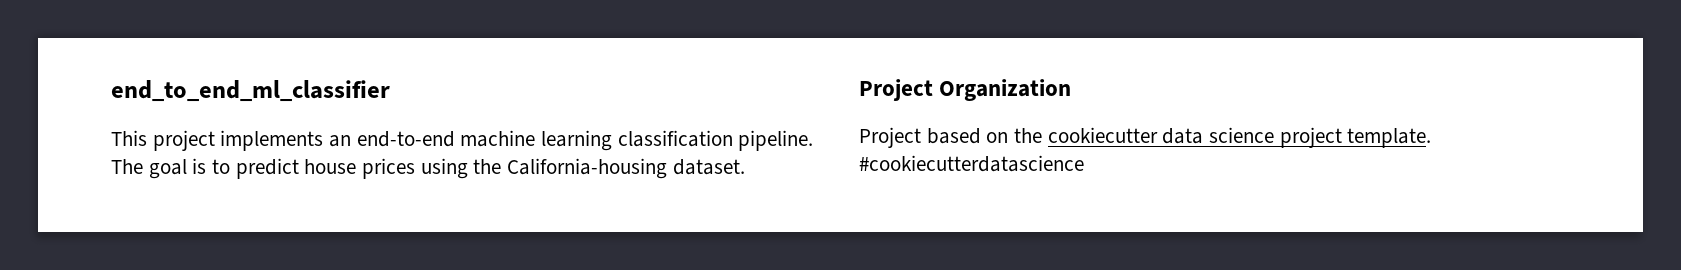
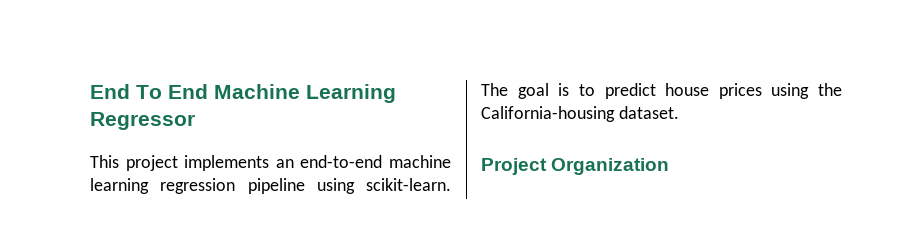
- end_to_end_ml_classifier
+ End To End Machine Learning Regressor
- This project implements an end-to-end machine learning classification pipeline.
+ This project implements an end-to-end machine learning regression pipeline using scikit-learn.
- Project based on the cookiecutter data science project template. #cookiecutterdatascience

